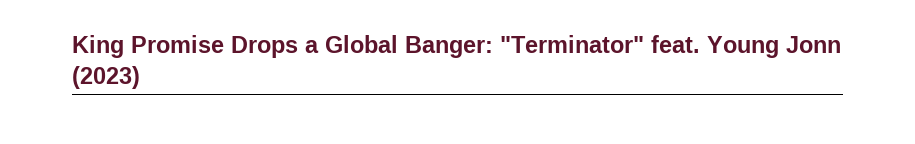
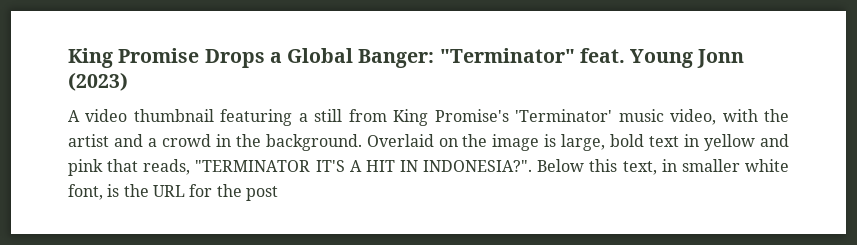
+ A video thumbnail featuring a still from King Promise's 'Terminator' music video, with the artist and a crowd in the background. Overlaid on the image is large, bold text in yellow and pink that reads, "TERMINATOR IT'S A HIT IN INDONESIA?". Below this text, in smaller white font, is the URL for the post

